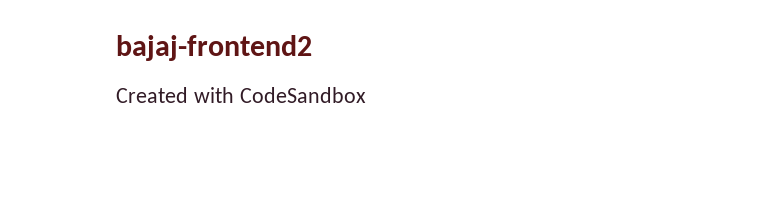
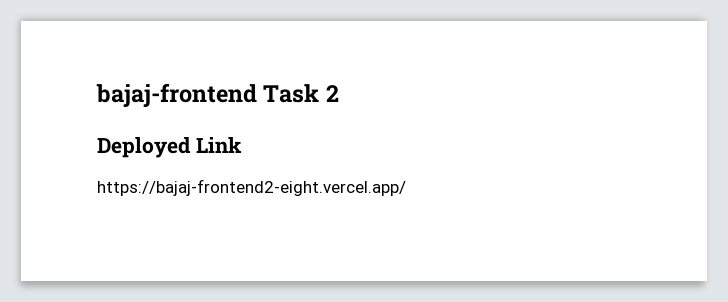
- bajaj-frontend2
- Created with CodeSandbox
+ bajaj-frontend Task 2
+ Deployed Link
+ https://bajaj-frontend2-eight.vercel.app/

